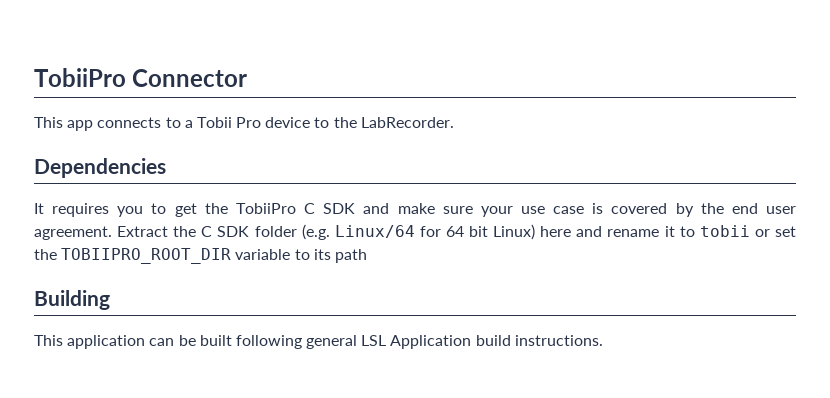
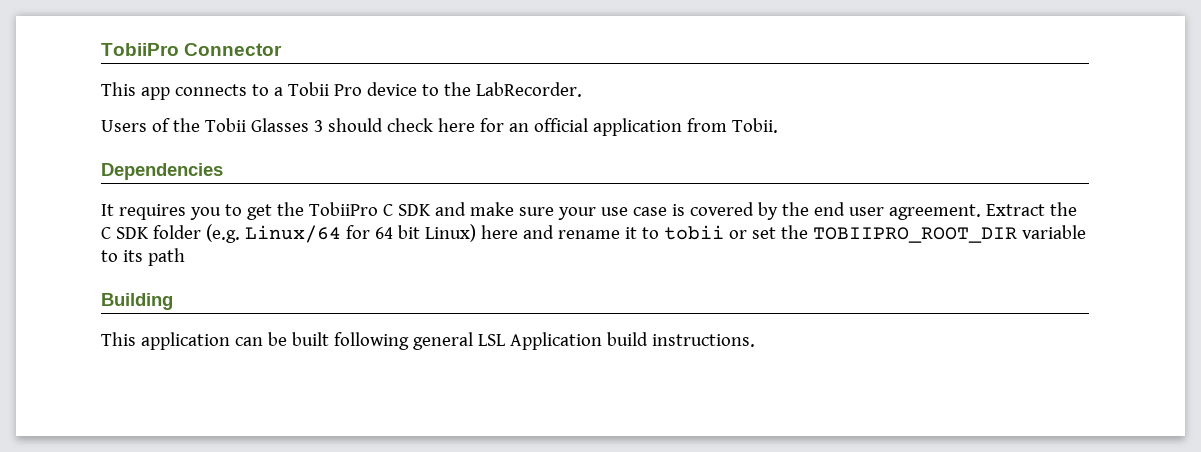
+ Users of the Tobii Glasses 3 should check here for an official application from Tobii.

